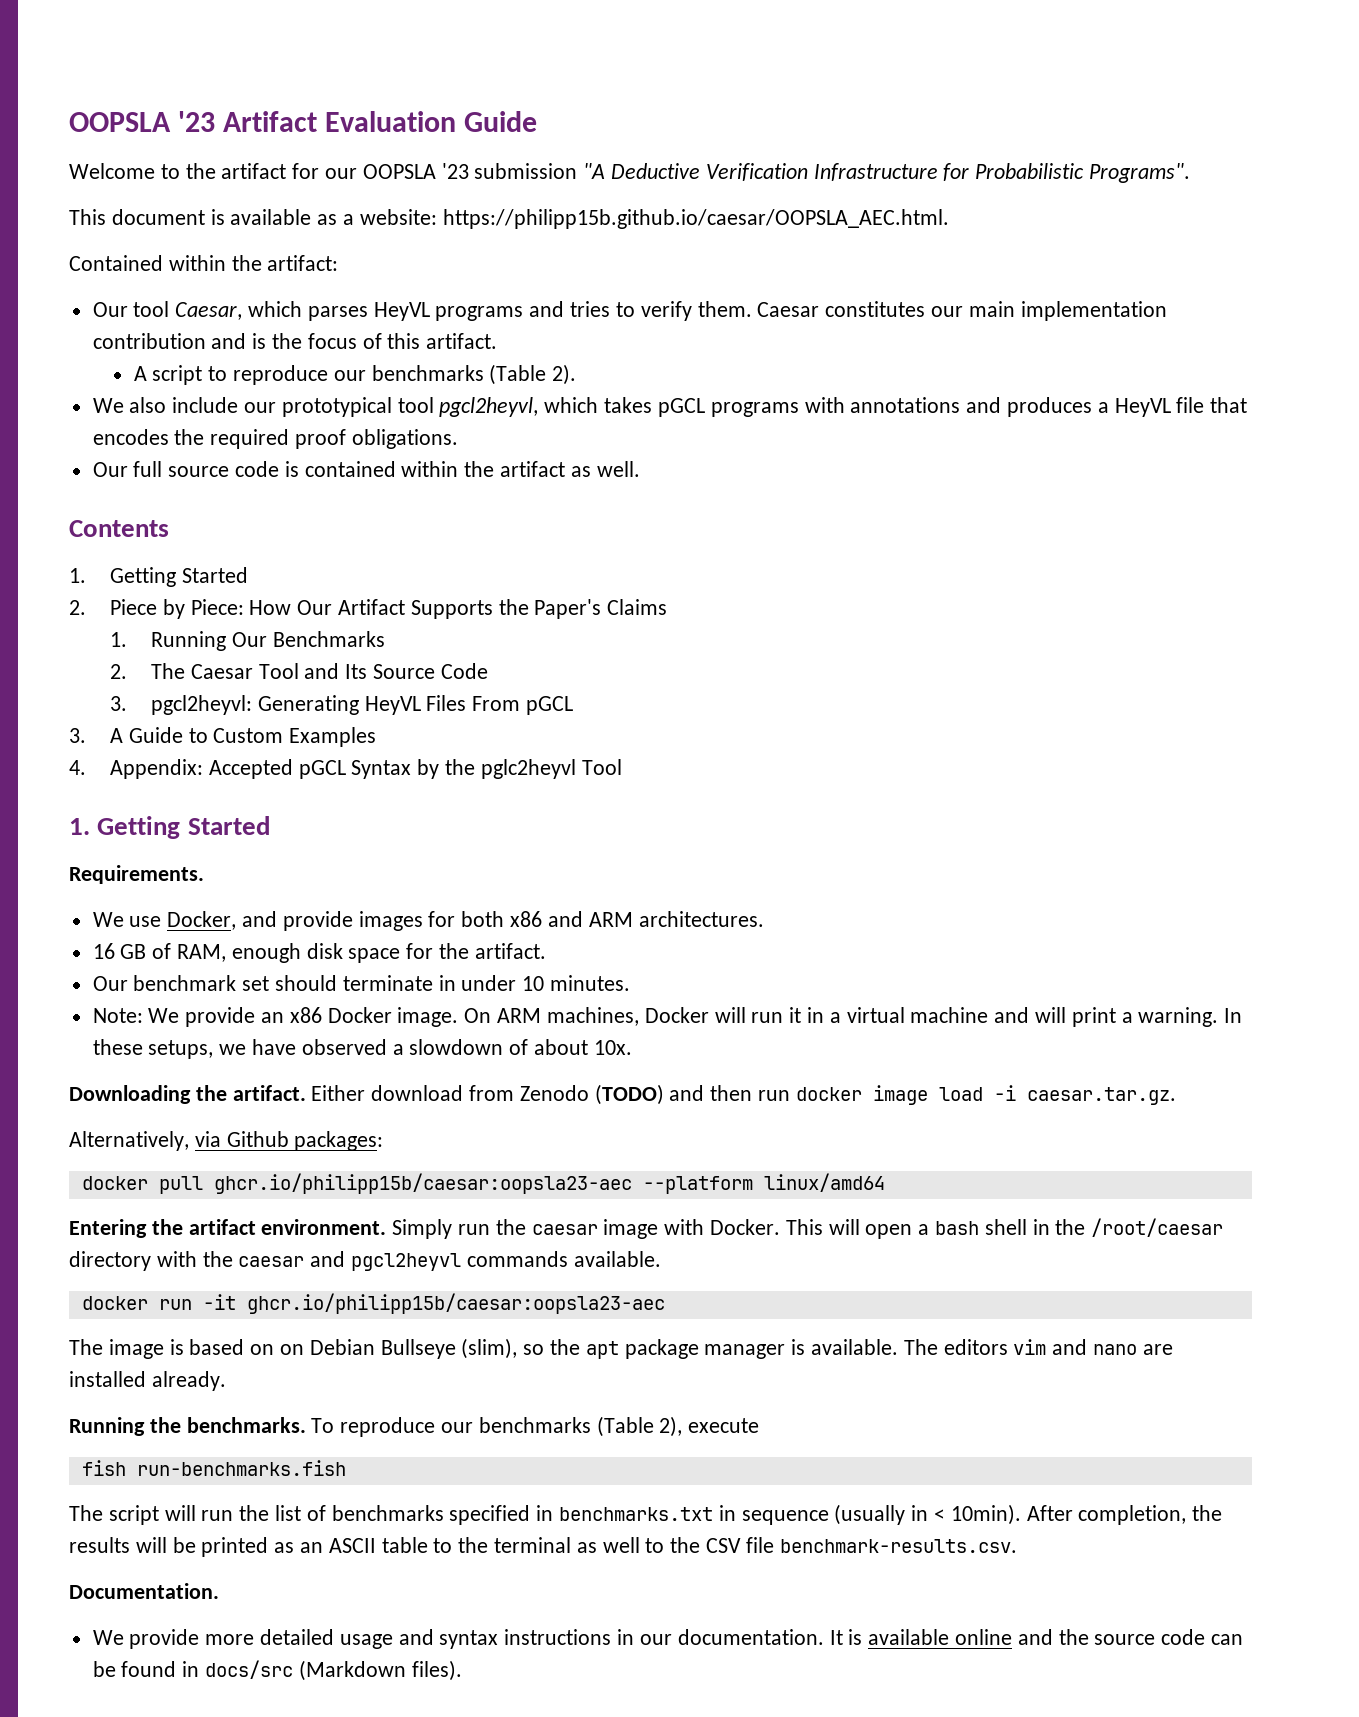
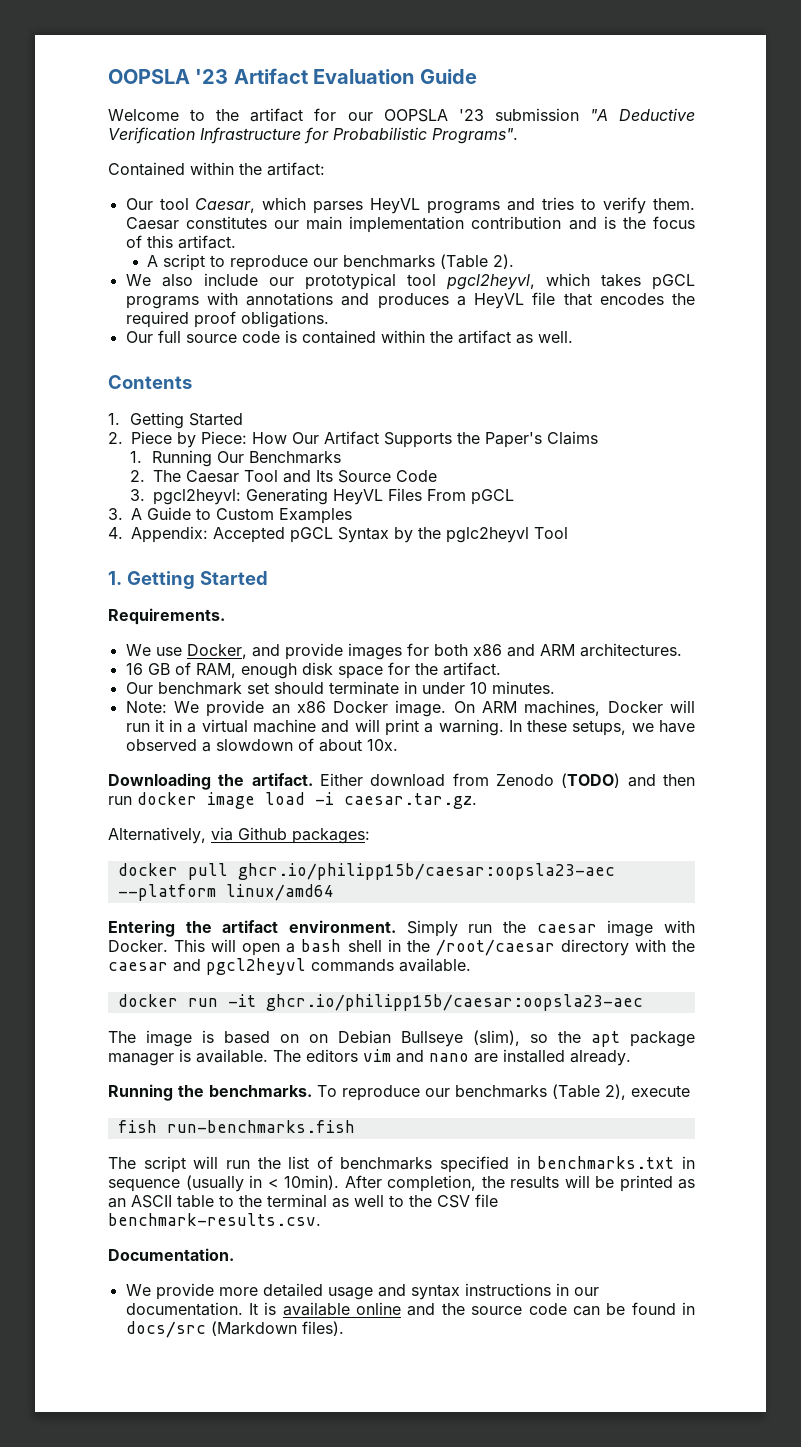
- This document is available as a website: https://philipp15b.github.io/caesar/OOPSLA_AEC.html.

